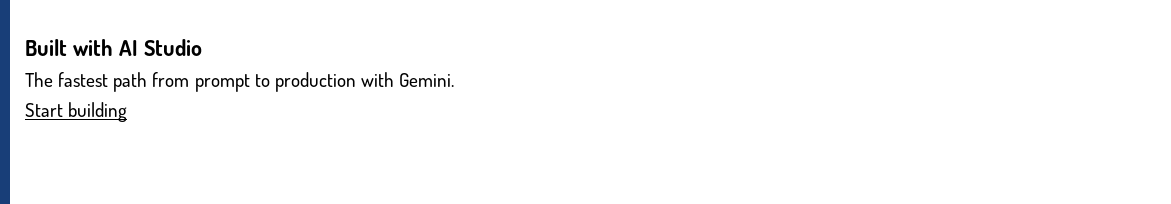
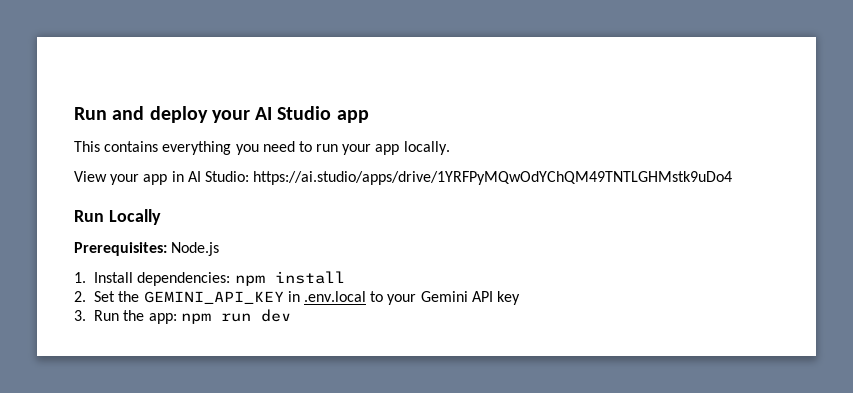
- Built with AI Studio
- The fastest path from prompt to production with Gemini.
- Start building
+ Run and deploy your AI Studio app
+ This contains everything you need to run your app locally.
+ View your app in AI Studio: https://ai.studio/apps/drive/1YRFPyMQwOdYChQM49TNTLGHMstk9uDo4
+ Run Locally
+ Prerequisites: Node.js
+ 1. Install dependencies: npm install
+ 2. Set the GEMINI_API_KEY in .env.local to your Gemini API key
+ 3. Run the app: npm run dev

